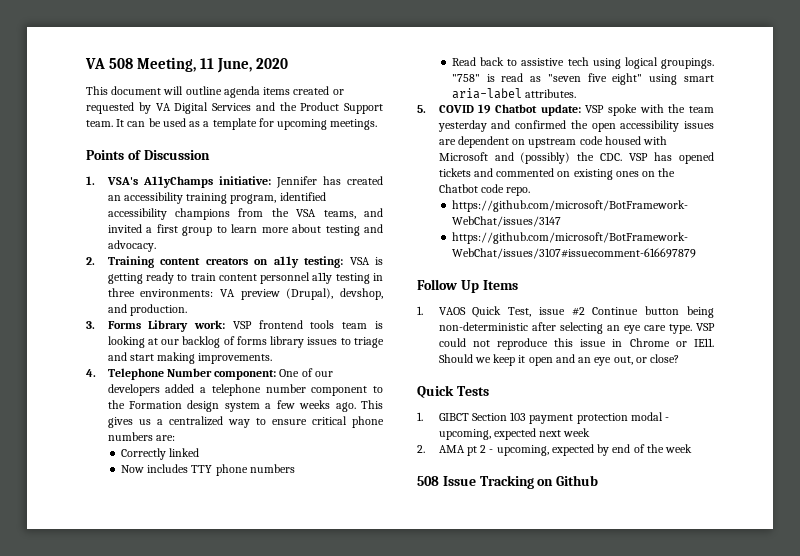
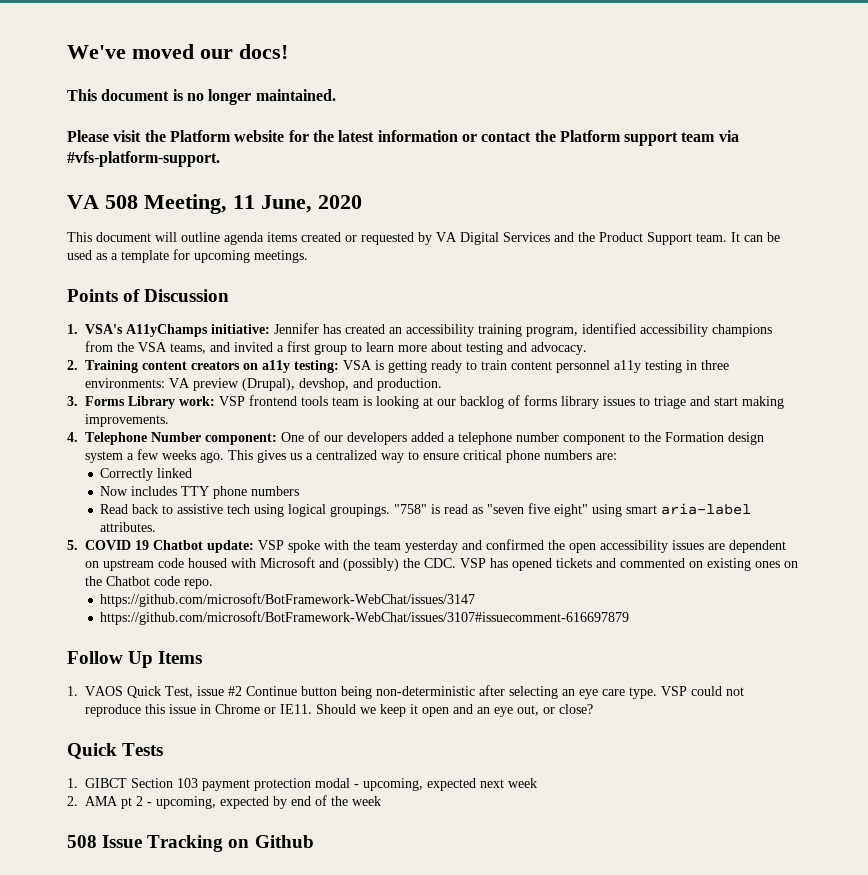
+ We've moved our docs!
+ This document is no longer maintained.
+ Please visit the Platform website for the latest information or contact the Platform support team via #vfs-platform-support.

